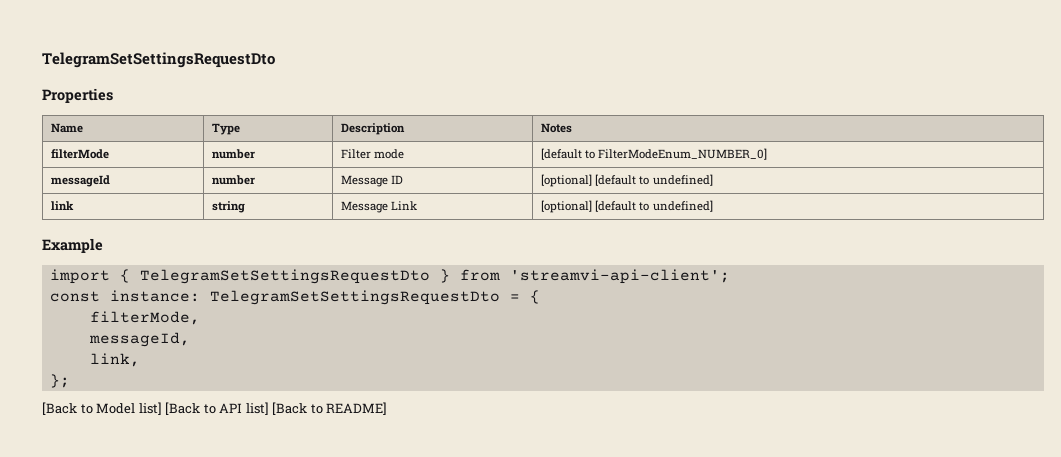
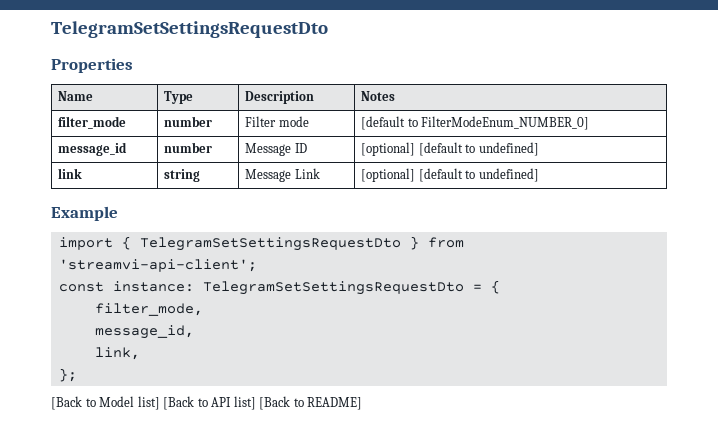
- filterMode | number | Filter mode | [default to FilterModeEnum_NUMBER_0]
+ filter_mode | number | Filter mode | [default to FilterModeEnum_NUMBER_0]
- messageId | number | Message ID | [optional] [default to undefined]
+ message_id | number | Message ID | [optional] [default to undefined]
- filterMode,
- messageId,
+ filter_mode,
+ message_id,

